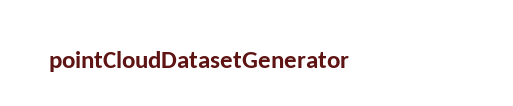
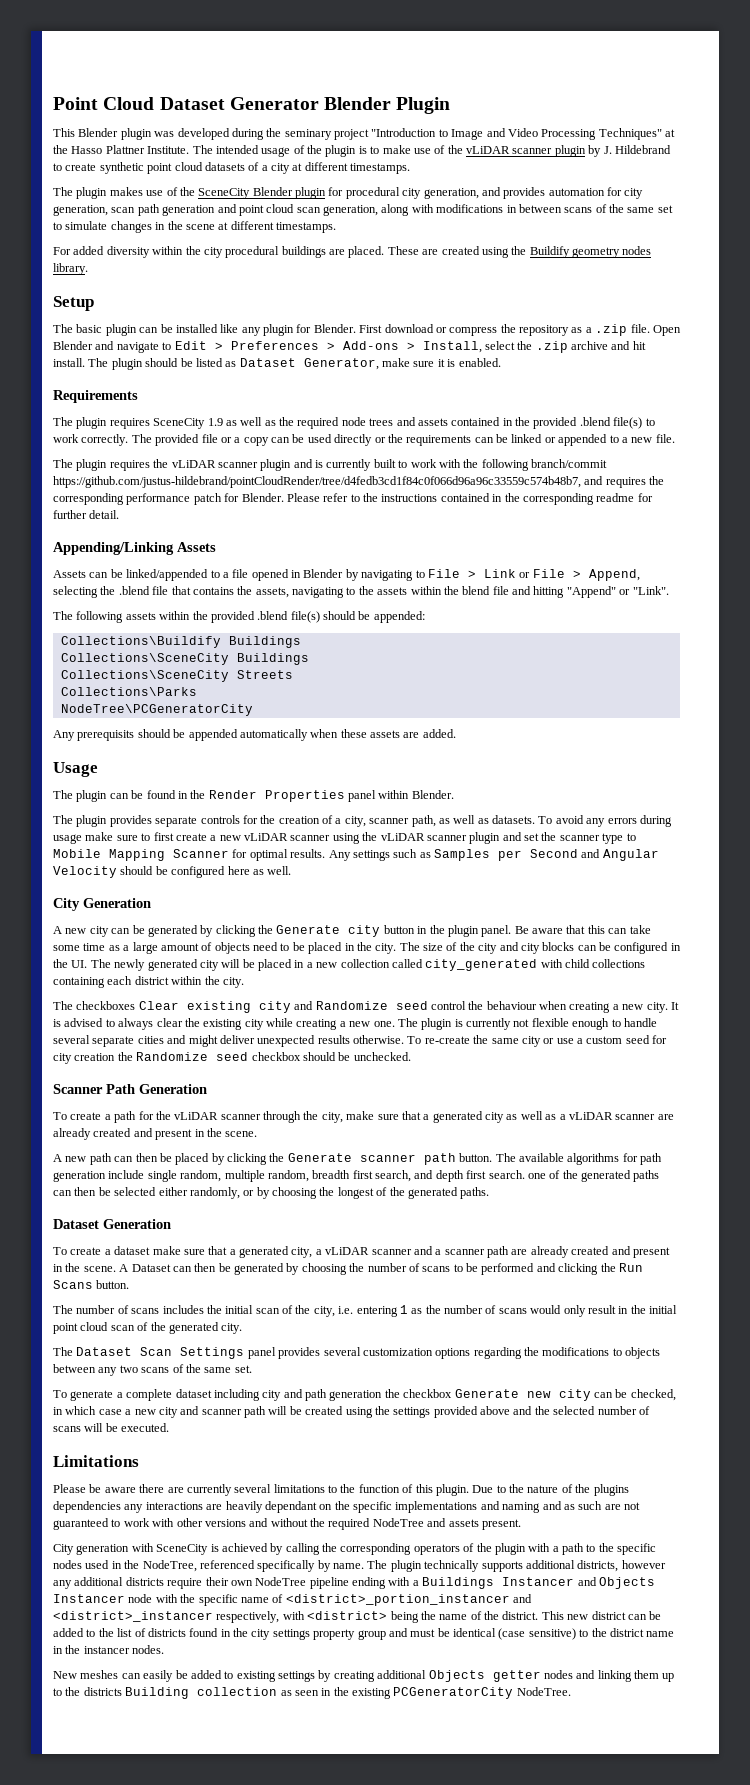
- pointCloudDatasetGenerator
+ Point Cloud Dataset Generator Blender Plugin
+ This Blender plugin was developed during the seminary project "Introduction to Image and Video Processing Techniques" at the Hasso Plattner Institute. The intended usage of the plugin is to make use of the vLiDAR scanner plugin by J. Hildebrand to create synthetic point cloud datasets of a city at different timestamps.
+ The plugin makes use of the SceneCity Blender plugin for procedural city generation, and provides automation for city generation, scan path generation and point cloud scan generation, along with modifications in between scans of the same set to simulate changes in the scene at different timestamps.
+ For added diversity within the city procedural buildings are placed. These are created using the Buildify geometry nodes library.
+ Setup
+ The basic plugin can be installed like any plugin for Blender. First download or compress the repository as a .zip file. Open Blender and navigate to Edit > Preferences > Add-ons > Install, select the .zip archive and hit install. The plugin should be listed as Dataset Generator, make sure it is enabled.
+ Requirements
+ The plugin requires SceneCity 1.9 as well as the required node trees and assets contained in the provided .blend file(s) to work correctly. The provided file or a copy can be used directly or the requirements can be linked or appended to a new file.
+ The plugin requires the vLiDAR scanner plugin and is currently built to work with the following branch/commit https://github.com/justus-hildebrand/pointCloudRender/tree/d4fedb3cd1f84c0f066d96a96c33559c574b48b7, and requires the corresponding performance patch for Blender. Please refer to the instructions contained in the corresponding readme for further detail.
+ Appending/Linking Assets
+ Assets can be linked/appended to a file opened in Blender by navigating to File > Link or File > Append, selecting the .blend file that contains the assets, navigating to the assets within the blend file and hitting "Append" or "Link".
+ The following assets within the provided .blend file(s) should be appended:
+ Collections\Buildify Buildings
+ Collections\SceneCity Buildings
+ Collections\SceneCity Streets
+ Collections\Parks
+ NodeTree\PCGeneratorCity
+ Any prerequisits should be appended automatically when these assets are added.
+ Usage
+ The plugin can be found in the Render Properties panel within Blender.
+ The plugin provides separate controls for the creation of a city, scanner path, as well as datasets. To avoid any errors during usage make sure to first create a new vLiDAR scanner using the vLiDAR scanner plugin and set the scanner type to Mobile Mapping Scanner for optimal results. Any settings such as Samples per Second and Angular Velocity should be configured here as well.
+ City Generation
+ A new city can be generated by clicking the Generate city button in the plugin panel. Be aware that this can take some time as a large amount of objects need to be placed in the city. The size of the city and city blocks can be configured in the UI. The newly generated city will be placed in a new collection called city_generated with child collections containing each district within the city.
+ The checkboxes Clear existing city and Randomize seed control the behaviour when creating a new city. It is advised to always clear the existing city while creating a new one. The plugin is currently not flexible enough to handle several separate cities and might deliver unexpected results otherwise. To re-create the same city or use a custom seed for city creation the Randomize seed checkbox should be unchecked.
+ Scanner Path Generation
+ To create a path for the vLiDAR scanner through the city, make sure that a generated city as well as a vLiDAR scanner are already created and present in the scene.
+ A new path can then be placed by clicking the Generate scanner path button. The available algorithms for path generation include single random, multiple random, breadth first search, and depth first search. one of the generated paths can then be selected either randomly, or by choosing the longest of the generated paths.
+ Dataset Generation
+ To create a dataset make sure that a generated city, a vLiDAR scanner and a scanner path are already created and present in the scene. A Dataset can then be generated by choosing the number of scans to be performed and clicking the Run Scans button.
+ The number of scans includes the initial scan of the city, i.e. entering 1 as the number of scans would only result in the initial point cloud scan of the generated city.
+ The Dataset Scan Settings panel provides several customization options regarding the modifications to objects between any two scans of the same set.
+ To generate a complete dataset including city and path generation the checkbox Generate new city can be checked, in which case a new city and scanner path will be created using the settings provided above and the selected number of scans will be executed.
+ Limitations
+ Please be aware there are currently several limitations to the function of this plugin. Due to the nature of the plugins dependencies any interactions are heavily dependant on the specific implementations and naming and as such are not guaranteed to work with other versions and without the required NodeTree and assets present.
+ City generation with SceneCity is achieved by calling the corresponding operators of the plugin with a path to the specific nodes used in the NodeTree, referenced specifically by name. The plugin technically supports additional districts, however any additional districts require their own NodeTree pipeline ending with a Buildings Instancer and Objects Instancer node with the specific name of <district>_portion_instancer and <district>_instancer respectively, with <district> being the name of the district. This new district can be added to the list of districts found in the city settings property group and must be identical (case sensitive) to the district name in the instancer nodes.
+ New meshes can easily be added to existing settings by creating additional Objects getter nodes and linking them up to the districts Building collection as seen in the existing PCGeneratorCity NodeTree.

